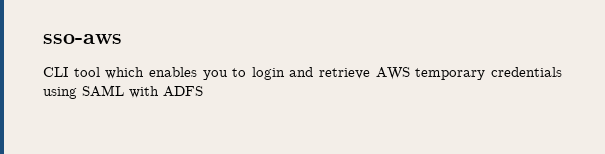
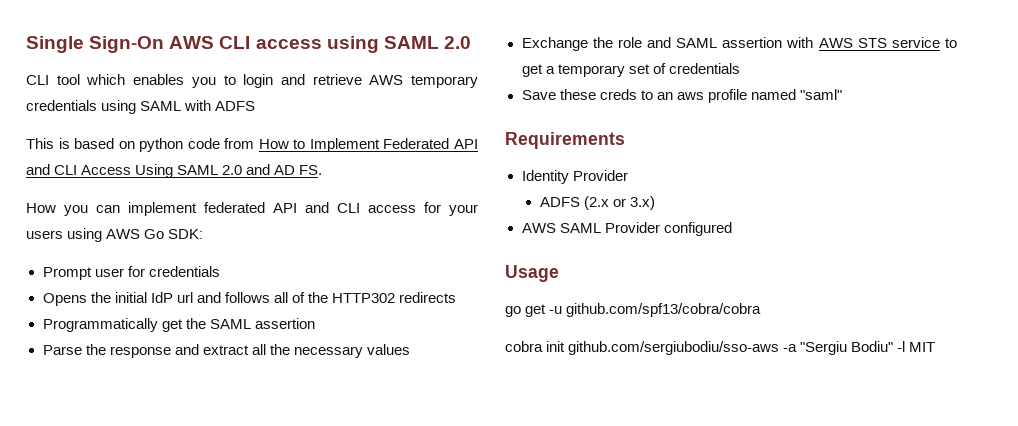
- sso-aws
+ Single Sign-On AWS CLI access using SAML 2.0
+ This is based on python code from How to Implement Federated API and CLI Access Using SAML 2.0 and AD FS.
+ How you can implement federated API and CLI access for your users using AWS Go SDK:
+ Prompt user for credentials
+ Opens the initial IdP url and follows all of the HTTP302 redirects
+ Programmatically get the SAML assertion
+ Parse the response and extract all the necessary values
+ Exchange the role and SAML assertion with AWS STS service to get a temporary set of credentials
+ Save these creds to an aws profile named "saml"
+ Requirements
+ Identity Provider
+ ADFS (2.x or 3.x)
+ AWS SAML Provider configured
+ Usage
+ go get -u github.com/spf13/cobra/cobra
+ cobra init github.com/sergiubodiu/sso-aws -a "Sergiu Bodiu" -l MIT

